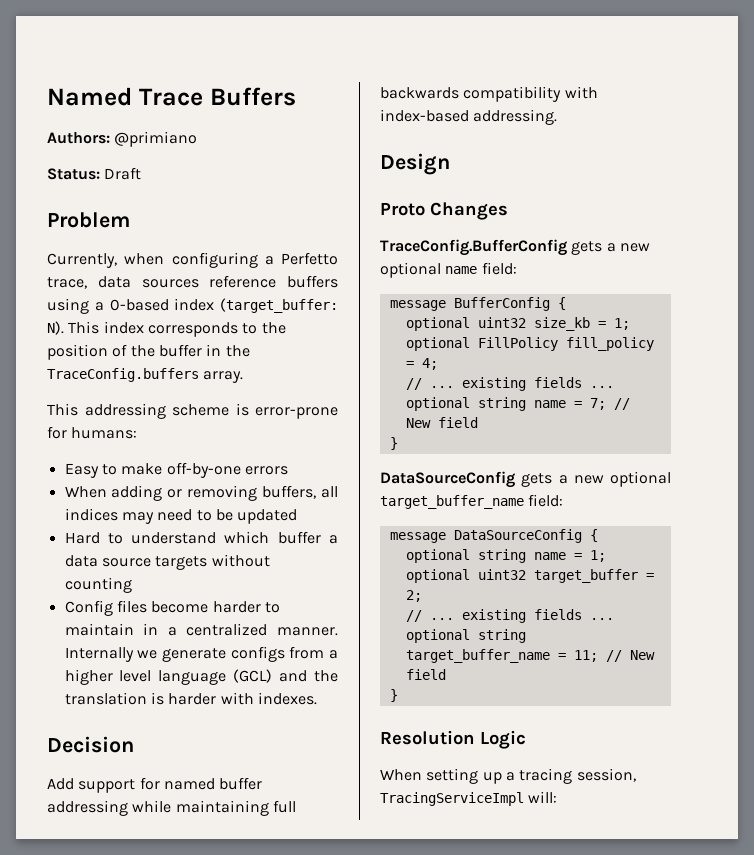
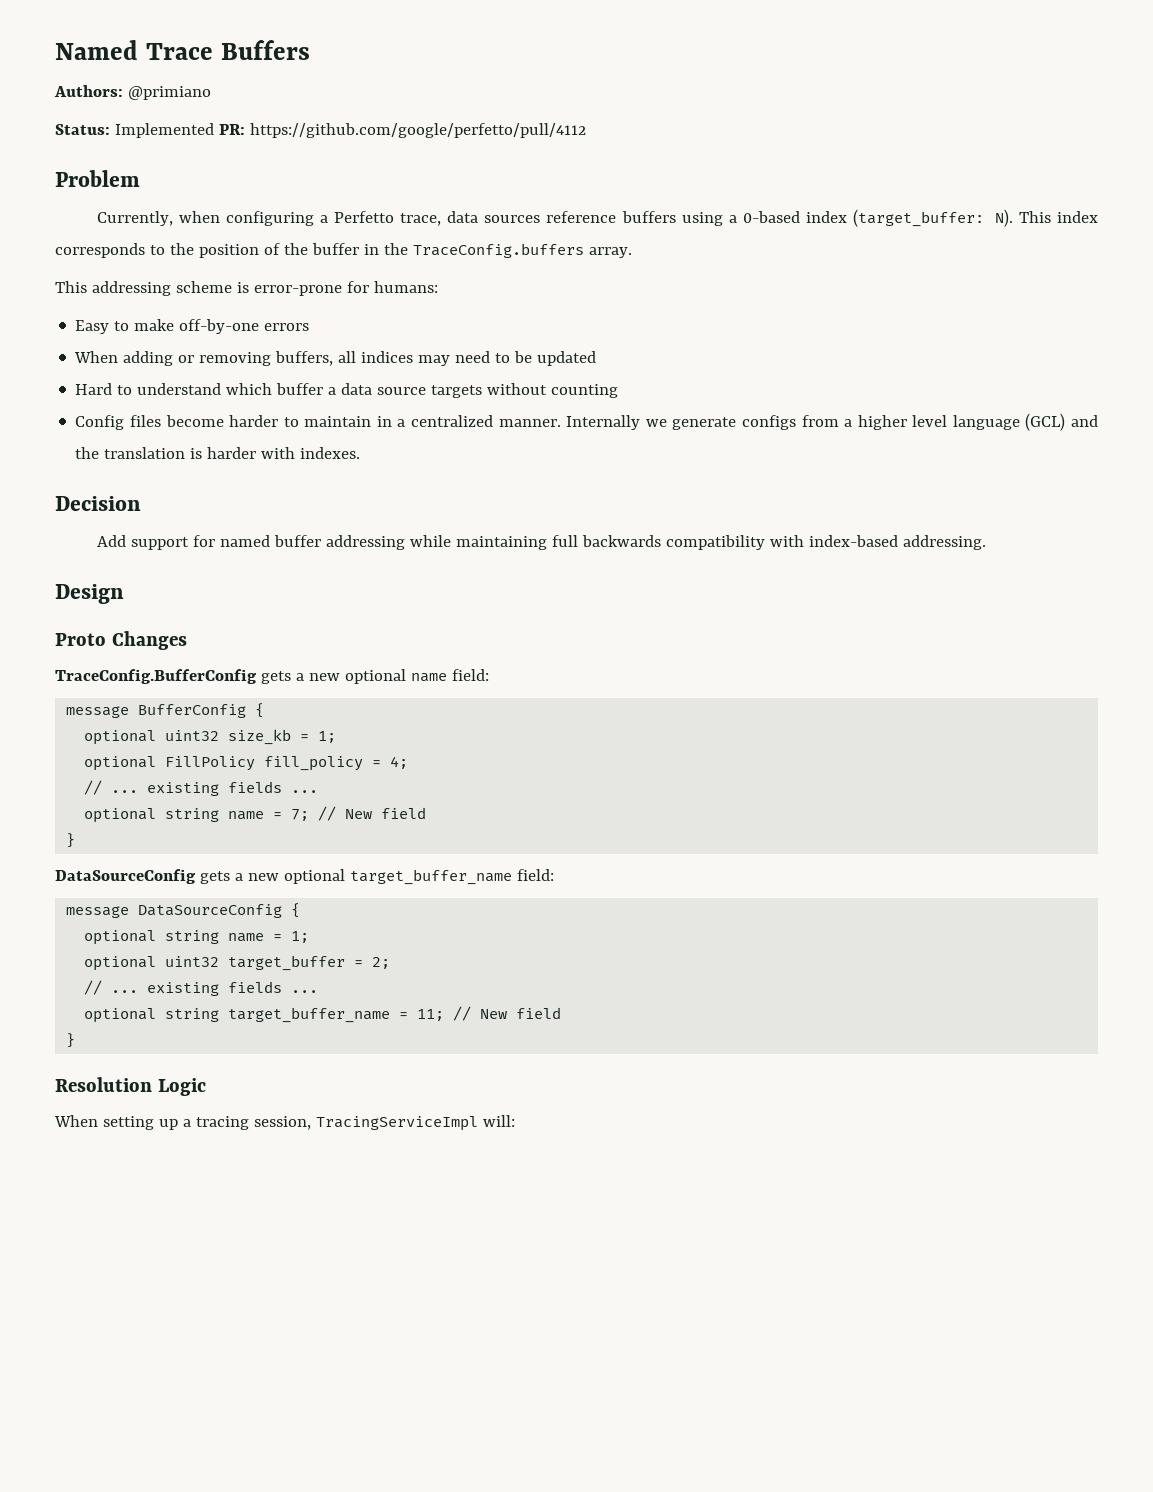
- Status: Draft
+ Status: Implemented PR: https://github.com/google/perfetto/pull/4112

